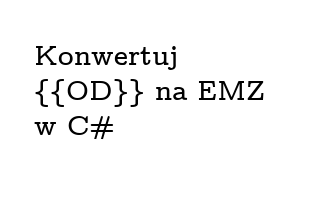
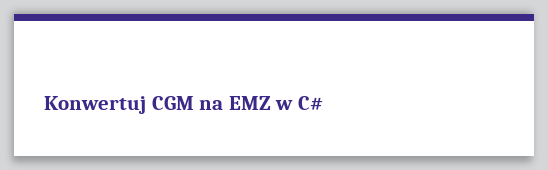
- Konwertuj {{OD}} na EMZ w C#
+ Konwertuj CGM na EMZ w C#

